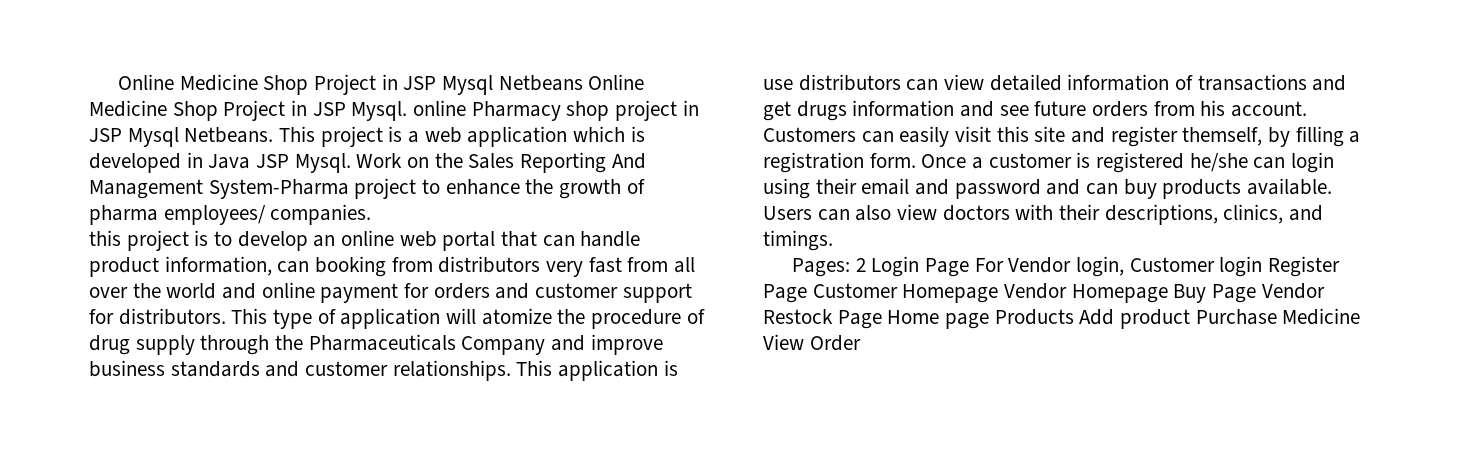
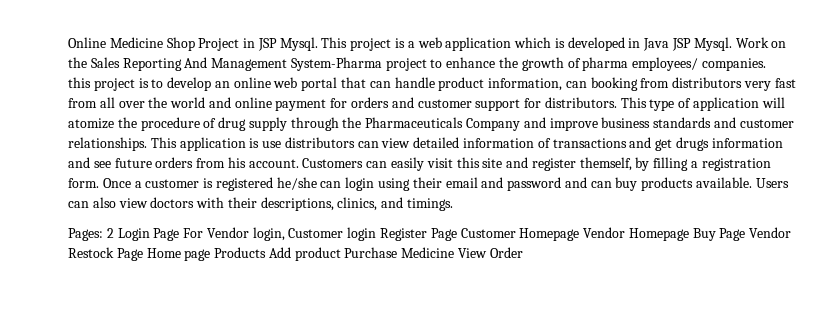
- Online Medicine Shop Project in JSP Mysql Netbeans Online Medicine Shop Project in JSP Mysql. online Pharmacy shop project in JSP Mysql Netbeans.
+ Online Medicine Shop Project in JSP Mysql.

